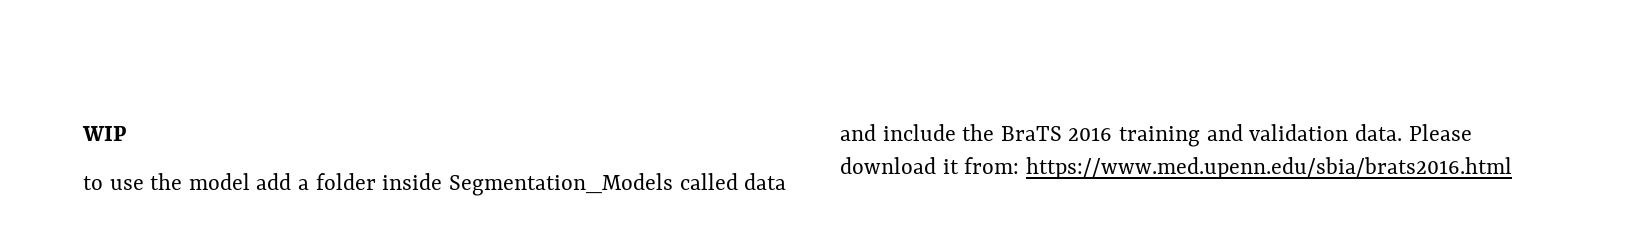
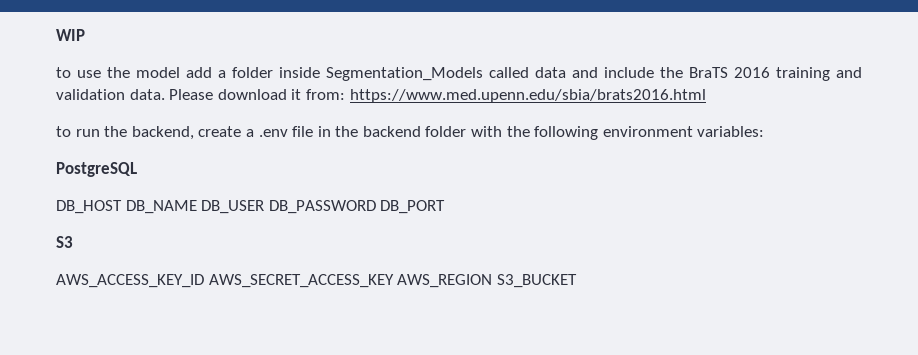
+ to run the backend, create a .env file in the backend folder with the following environment variables:
+ PostgreSQL
+ DB_HOST DB_NAME DB_USER DB_PASSWORD DB_PORT
+ S3
+ AWS_ACCESS_KEY_ID AWS_SECRET_ACCESS_KEY AWS_REGION S3_BUCKET

